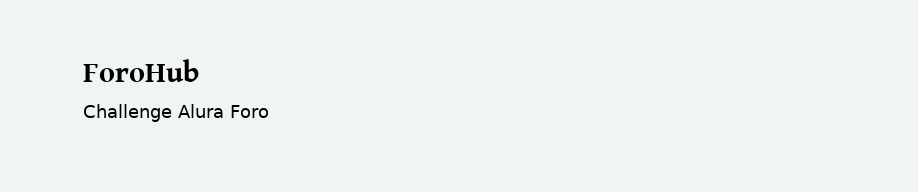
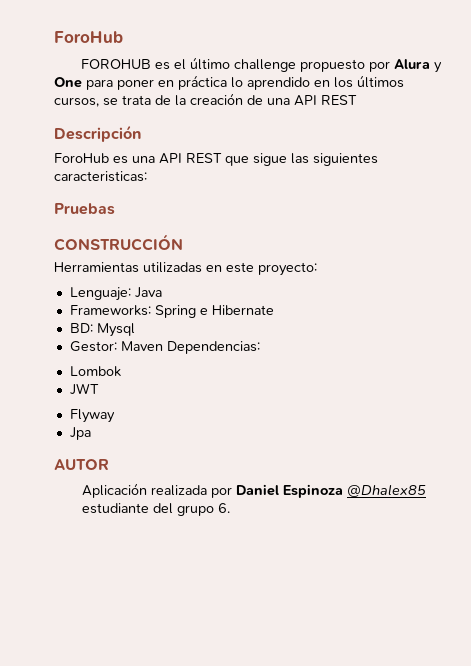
- Challenge Alura Foro
+ FOROHUB es el último challenge propuesto por Alura y One para poner en práctica lo aprendido en los últimos cursos, se trata de la creación de una API REST
+ Descripción
+ ForoHub es una API REST que sigue las siguientes caracteristicas:
+ Pruebas
+ CONSTRUCCIÓN
+ Herramientas utilizadas en este proyecto:
+ Lenguaje: Java
+ Frameworks: Spring e Hibernate
+ BD: Mysql
+ Gestor: Maven Dependencias:
+ Lombok
+ JWT
+ Flyway
+ Jpa
+ AUTOR
+ Aplicación realizada por Daniel Espinoza @Dhalex85 estudiante del grupo 6.

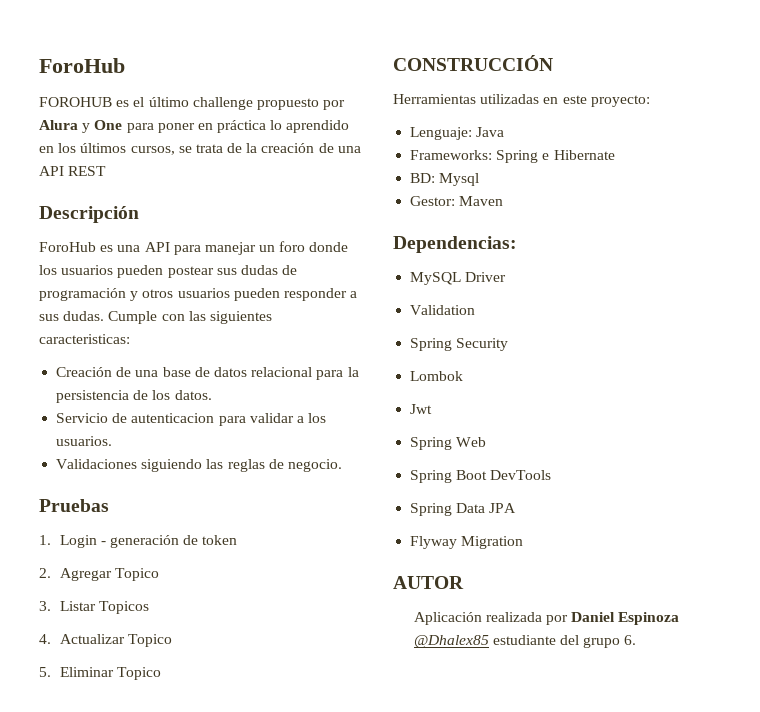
- ForoHub es una API REST que sigue las siguientes caracteristicas:
+ ForoHub es una API para manejar un foro donde los usuarios pueden postear sus dudas de programación y otros usuarios pueden responder a sus dudas. Cumple con las siguientes caracteristicas:
+ Creación de una base de datos relacional para la persistencia de los datos.
+ Servicio de autenticacion para validar a los usuarios.
+ Validaciones siguiendo las reglas de negocio.
  Pruebas
+ 1. Login - generación de token
+ 2. Agregar Topico
+ 3. Listar Topicos
+ 4. Actualizar Topico
+ 5. Eliminar Topico
- Gestor: Maven Dependencias:
+ Gestor: Maven
+ Dependencias:
+ MySQL Driver
+ Validation
+ Spring Security
  Lombok
- JWT
+ Jwt
+ Spring Web
+ Spring Boot DevTools
+ Spring Data JPA
- Flyway
- Jpa
+ Flyway Migration

